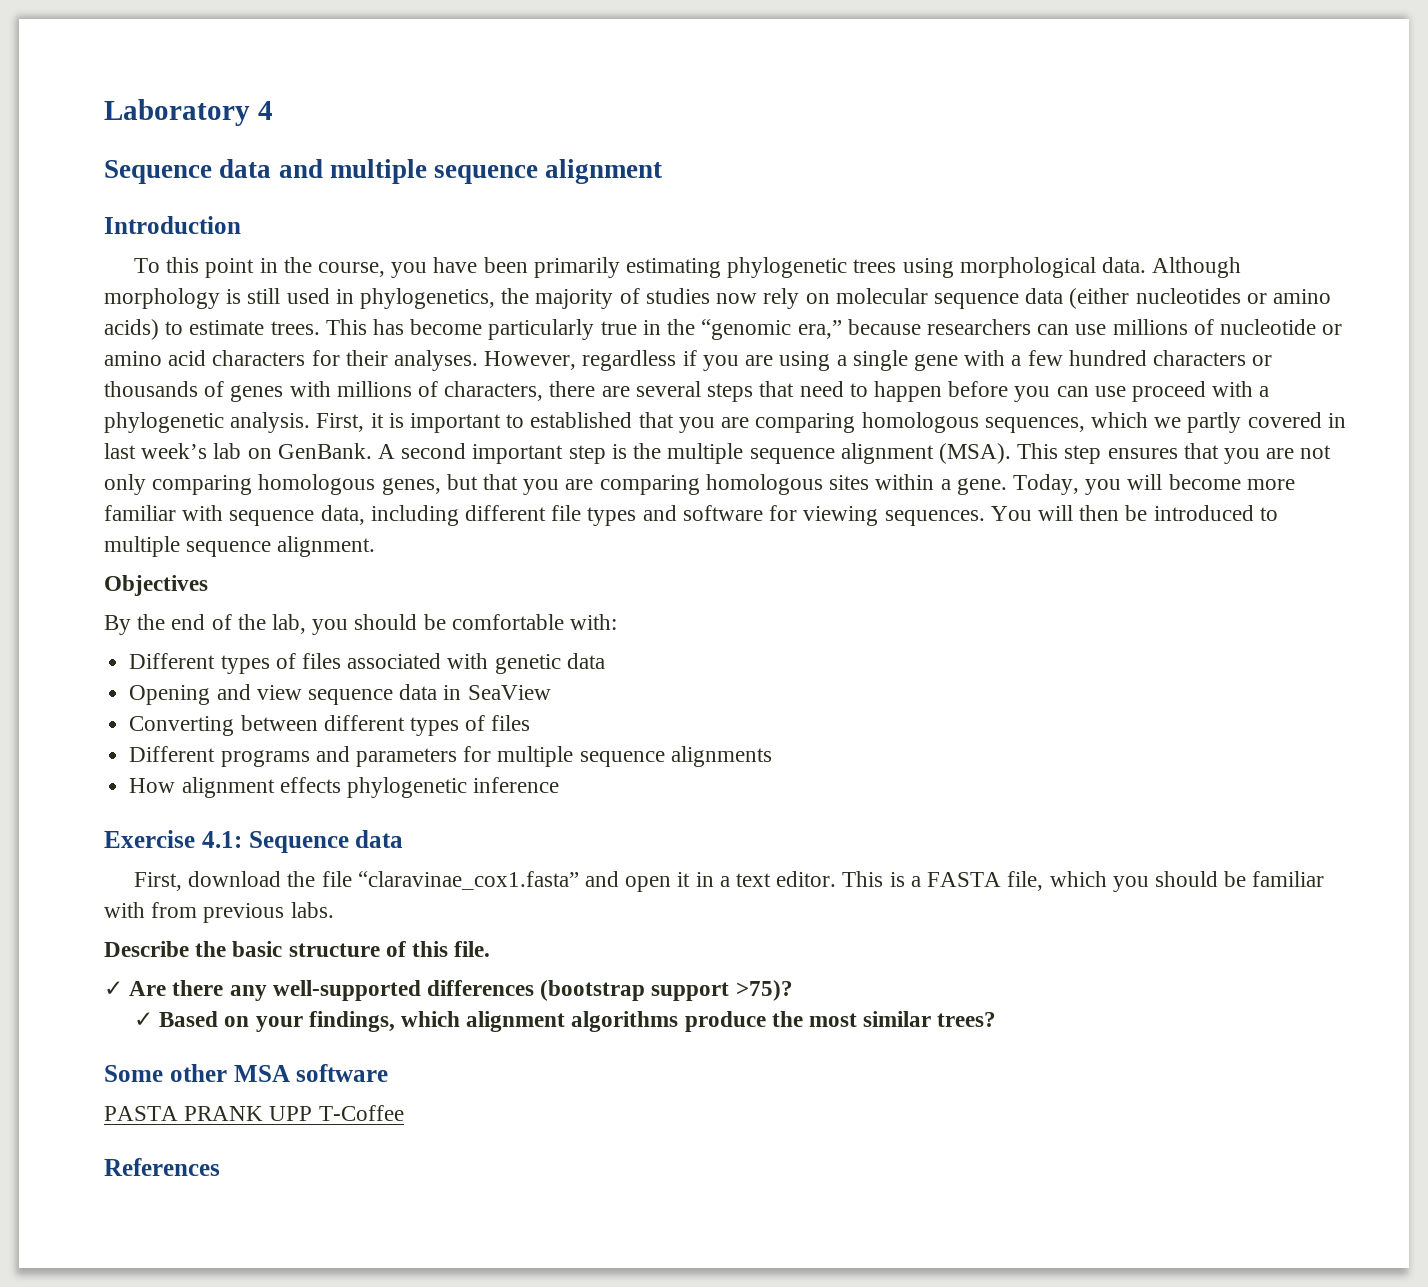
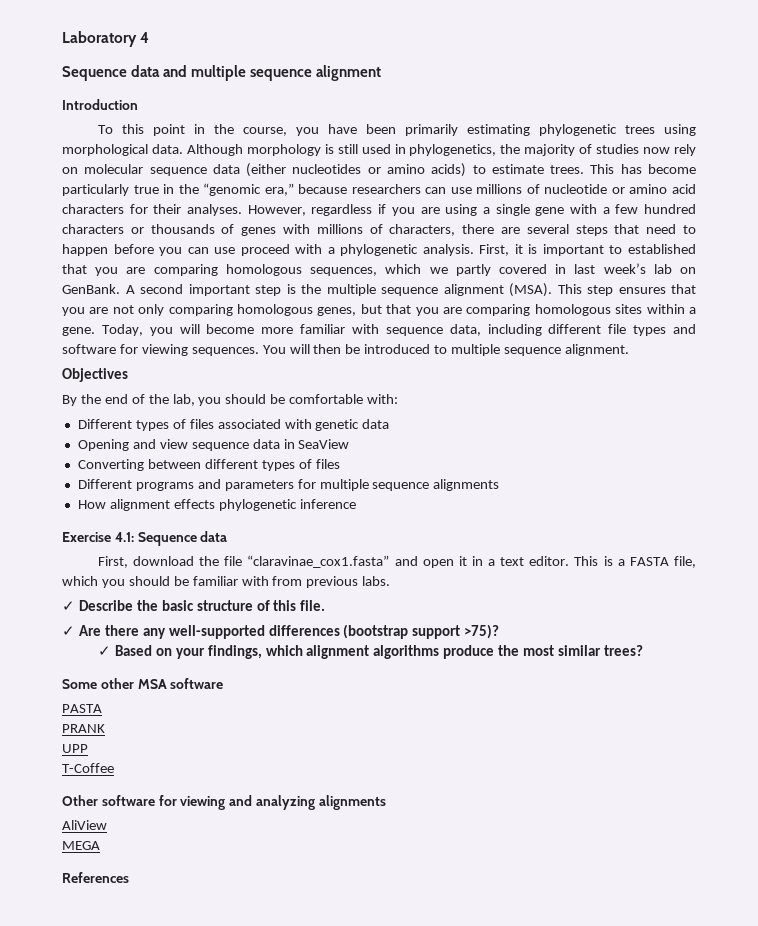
- Describe the basic structure of this file.
+ ✓ Describe the basic structure of this file.
- PASTA PRANK UPP T-Coffee
+ PASTA
+ PRANK
+ UPP
+ T-Coffee
+ Other software for viewing and analyzing alignments
+ AliView
+ MEGA

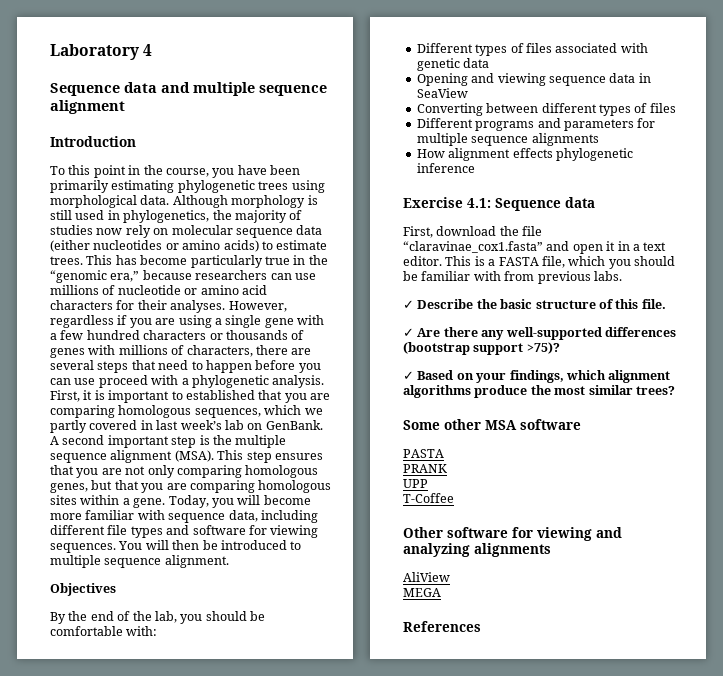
- Opening and view sequence data in SeaView
+ Opening and viewing sequence data in SeaView

